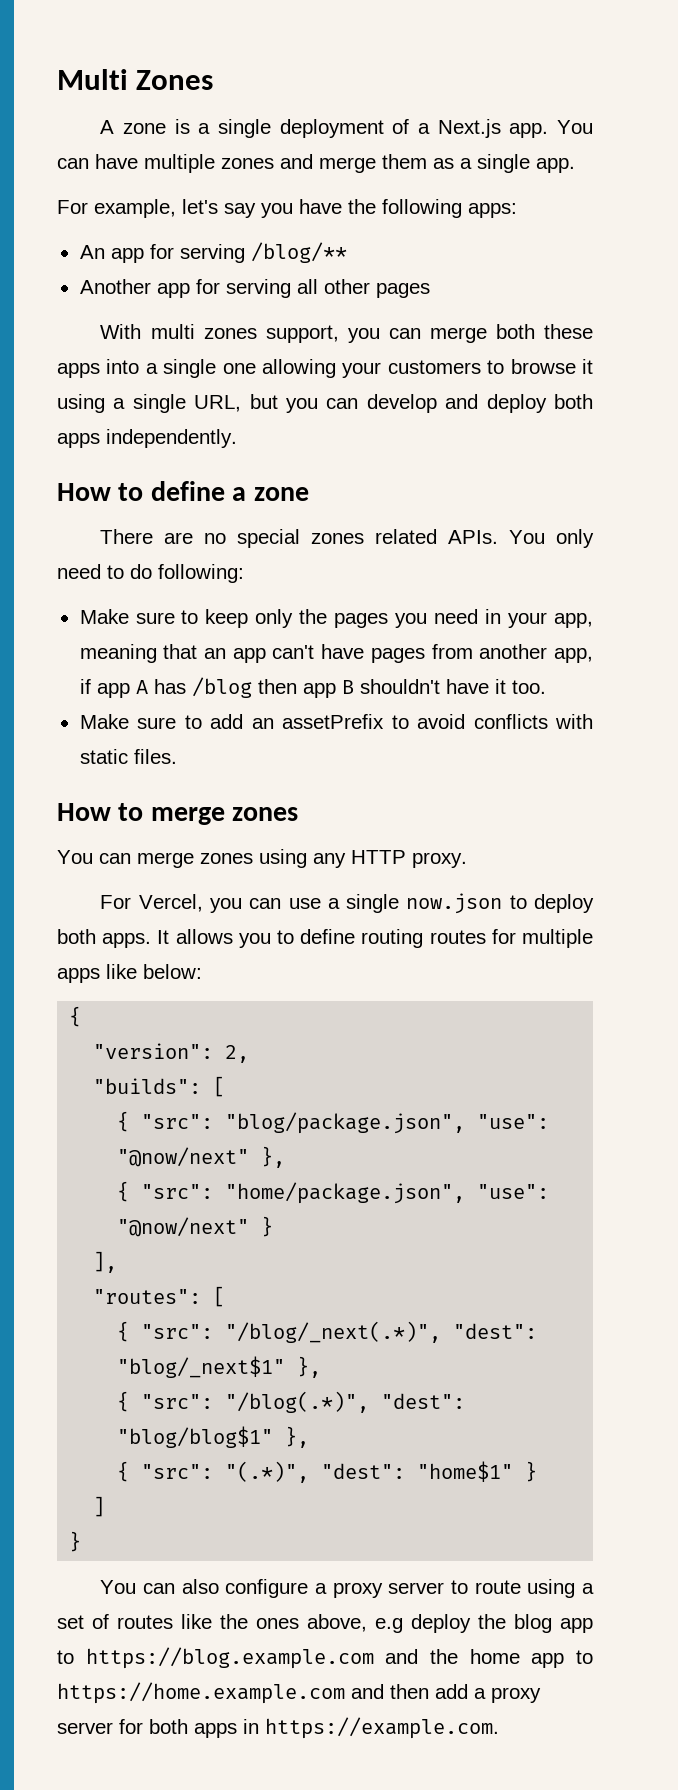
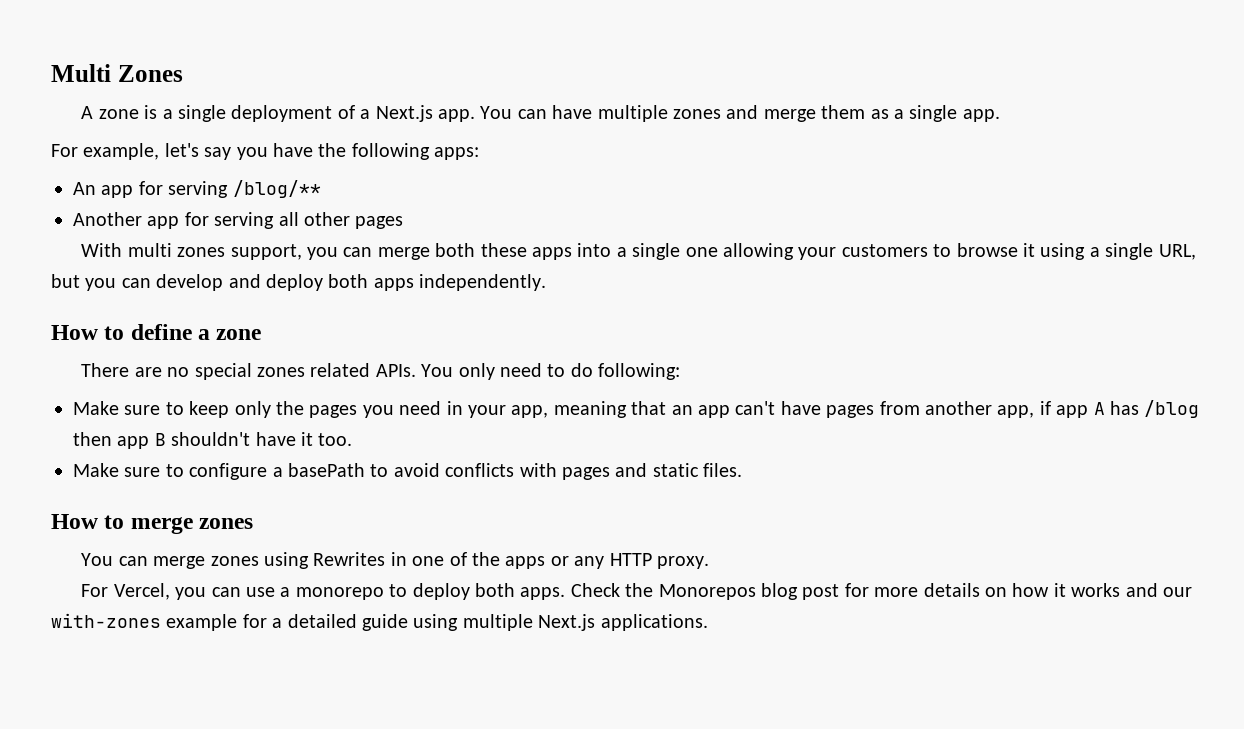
- Make sure to add an assetPrefix to avoid conflicts with static files.
+ Make sure to configure a basePath to avoid conflicts with pages and static files.
- You can merge zones using any HTTP proxy.
+ You can merge zones using Rewrites in one of the apps or any HTTP proxy.
- For Vercel, you can use a single now.json to deploy both apps.
+ For Vercel, you can use a monorepo to deploy both apps.
- It allows you to define routing routes for multiple apps like below:
- {
- "version": 2,
- "builds": [
- { "src": "blog/package.json", "use": "@now/next" },
- { "src": "home/package.json", "use": "@now/next" }
- ],
- "routes": [
- { "src": "/blog/_next(.*)", "dest": "blog/_next$1" },
- { "src": "/blog(.*)", "dest": "blog/blog$1" },
- { "src": "(.*)", "dest": "home$1" }
- ]
- }
- You can also configure a proxy server to route using a set of routes like the ones above, e.g deploy the blog app to https://blog.example.com and the home app to https://home.example.com and then add a proxy server for both apps in https://example.com.
+ Check the Monorepos blog post for more details on how it works and our with-zones example for a detailed guide using multiple Next.js applications.

